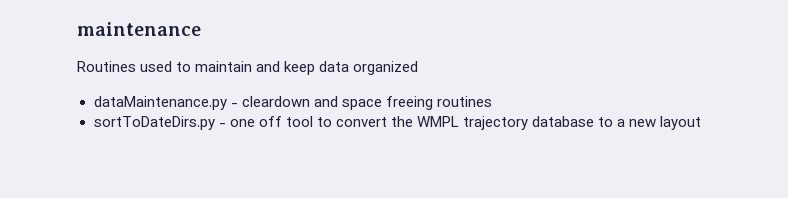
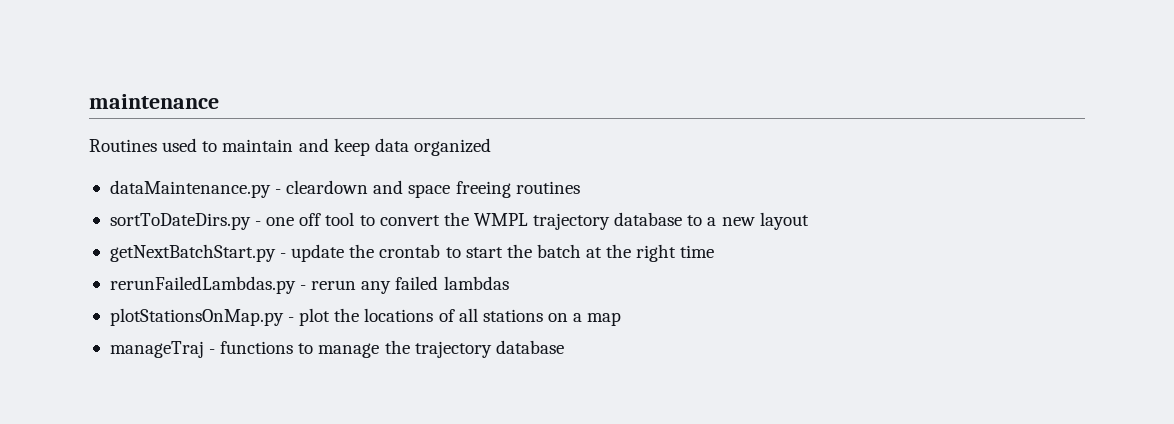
+ getNextBatchStart.py - update the crontab to start the batch at the right time
+ rerunFailedLambdas.py - rerun any failed lambdas
+ plotStationsOnMap.py - plot the locations of all stations on a map
+ manageTraj - functions to manage the trajectory database

